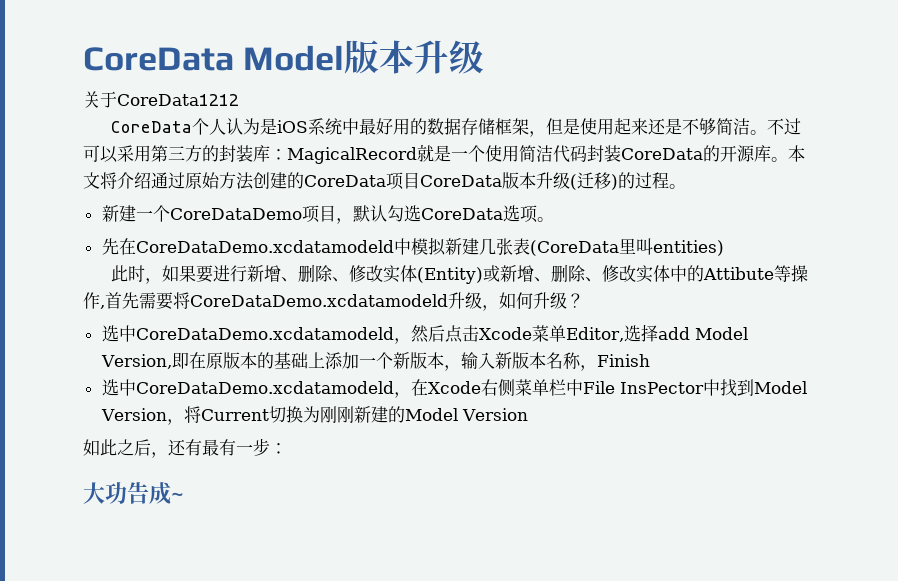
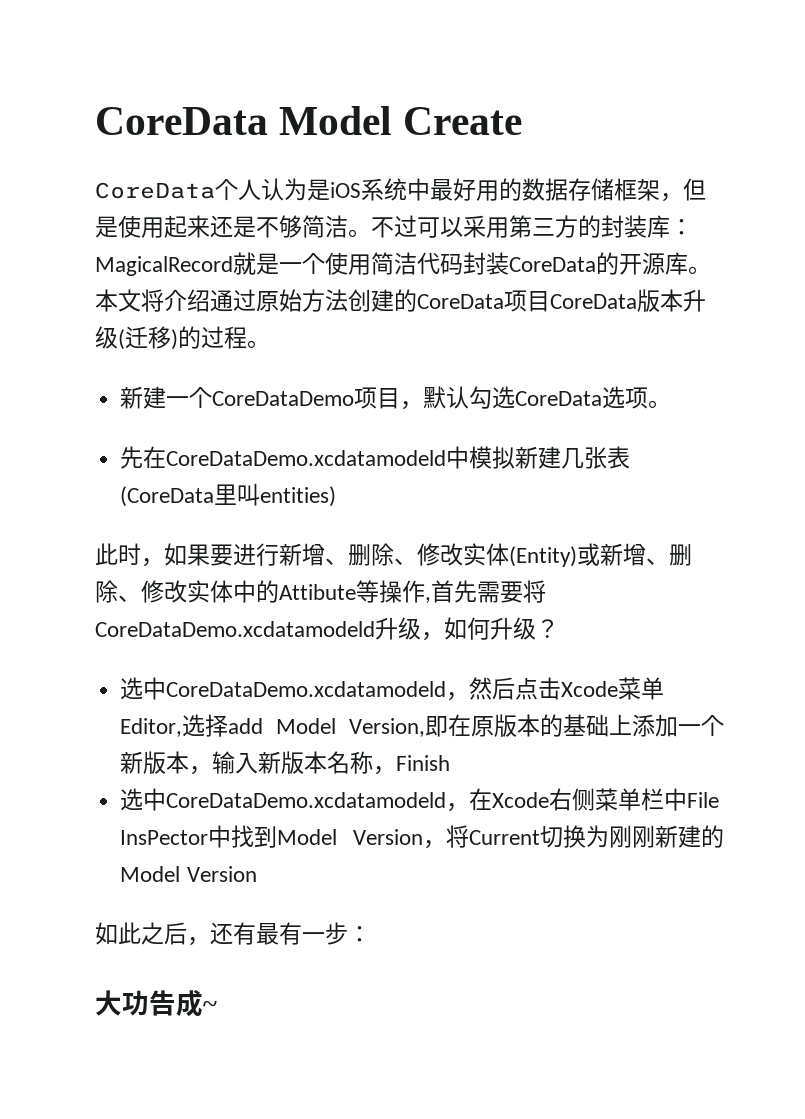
- CoreData Model版本升级
- 关于CoreData1212
+ CoreData Model Create

